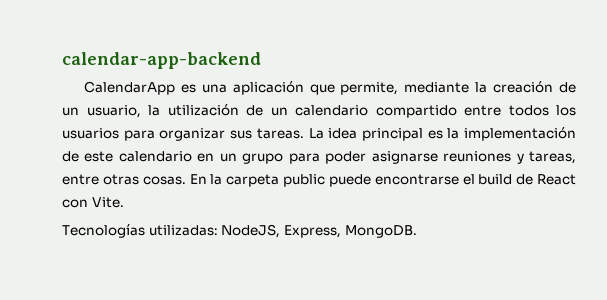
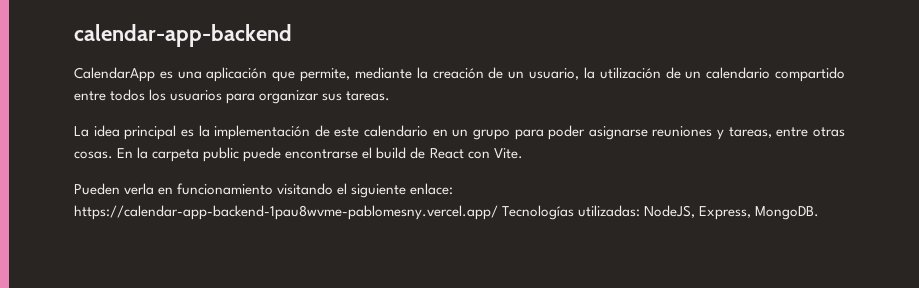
- CalendarApp es una aplicación que permite, mediante la creación de un usuario, la utilización de un calendario compartido entre todos los usuarios para organizar sus tareas. La idea principal es la implementación de este calendario en un grupo para poder asignarse reuniones y tareas, entre otras cosas.
+ CalendarApp es una aplicación que permite, mediante la creación de un usuario, la utilización de un calendario compartido entre todos los usuarios para organizar sus tareas.
+ La idea principal es la implementación de este calendario en un grupo para poder asignarse reuniones y tareas, entre otras cosas.
- Tecnologías utilizadas: NodeJS, Express, MongoDB.
+ Pueden verla en funcionamiento visitando el siguiente enlace: https://calendar-app-backend-1pau8wvme-pablomesny.vercel.app/ Tecnologías utilizadas: NodeJS, Express, MongoDB.

